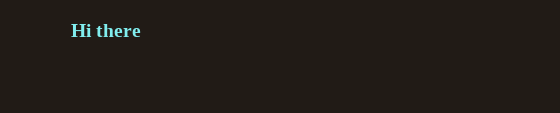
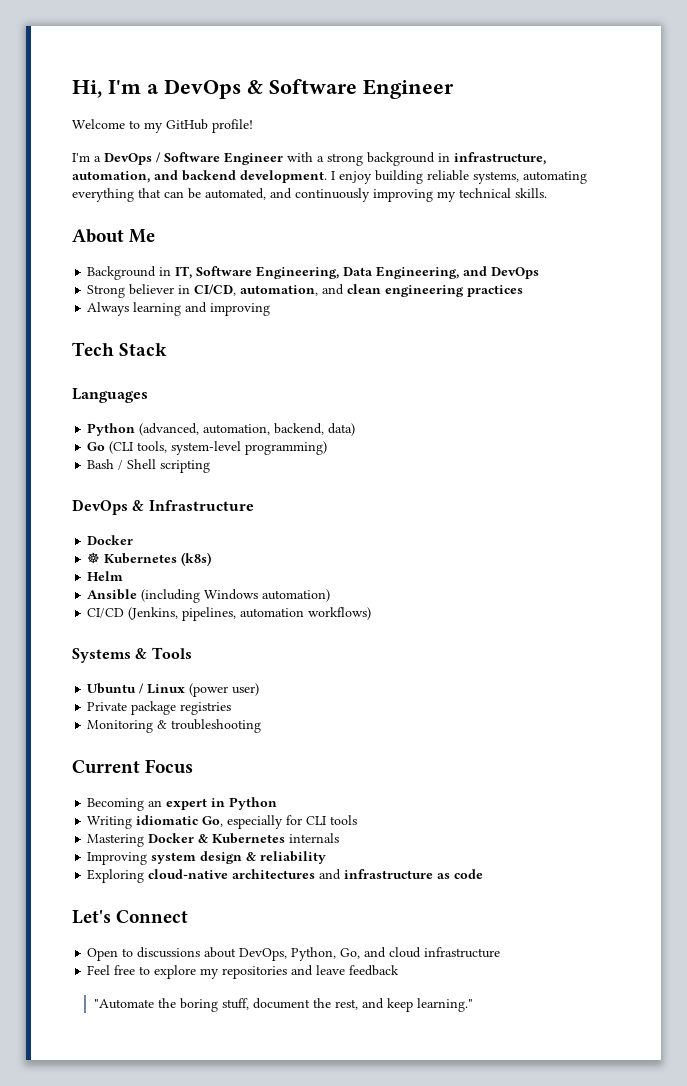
- Hi there
+ Hi, I'm a DevOps & Software Engineer
+ Welcome to my GitHub profile!
+ I'm a DevOps / Software Engineer with a strong background in infrastructure, automation, and backend development. I enjoy building reliable systems, automating everything that can be automated, and continuously improving my technical skills.
+ About Me
+ Background in IT, Software Engineering, Data Engineering, and DevOps
+ Strong believer in CI/CD, automation, and clean engineering practices
+ Always learning and improving
+ Tech Stack
+ Languages
+ Python (advanced, automation, backend, data)
+ Go (CLI tools, system-level programming)
+ Bash / Shell scripting
+ DevOps & Infrastructure
+ Docker
+ ☸ Kubernetes (k8s)
+ Helm
+ Ansible (including Windows automation)
+ CI/CD (Jenkins, pipelines, automation workflows)
+ Systems & Tools
+ Ubuntu / Linux (power user)
+ Private package registries
+ Monitoring & troubleshooting
+ Current Focus
+ Becoming an expert in Python
+ Writing idiomatic Go, especially for CLI tools
+ Mastering Docker & Kubernetes internals
+ Improving system design & reliability
+ Exploring cloud-native architectures and infrastructure as code
+ Let's Connect
+ Open to discussions about DevOps, Python, Go, and cloud infrastructure
+ Feel free to explore my repositories and leave feedback
+ "Automate the boring stuff, document the rest, and keep learning."

